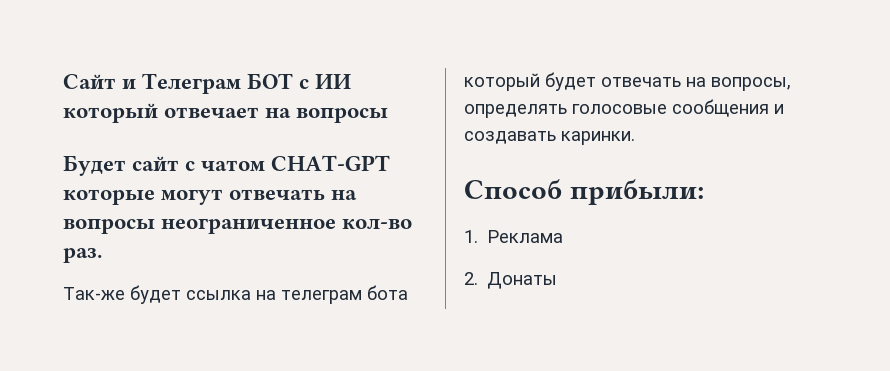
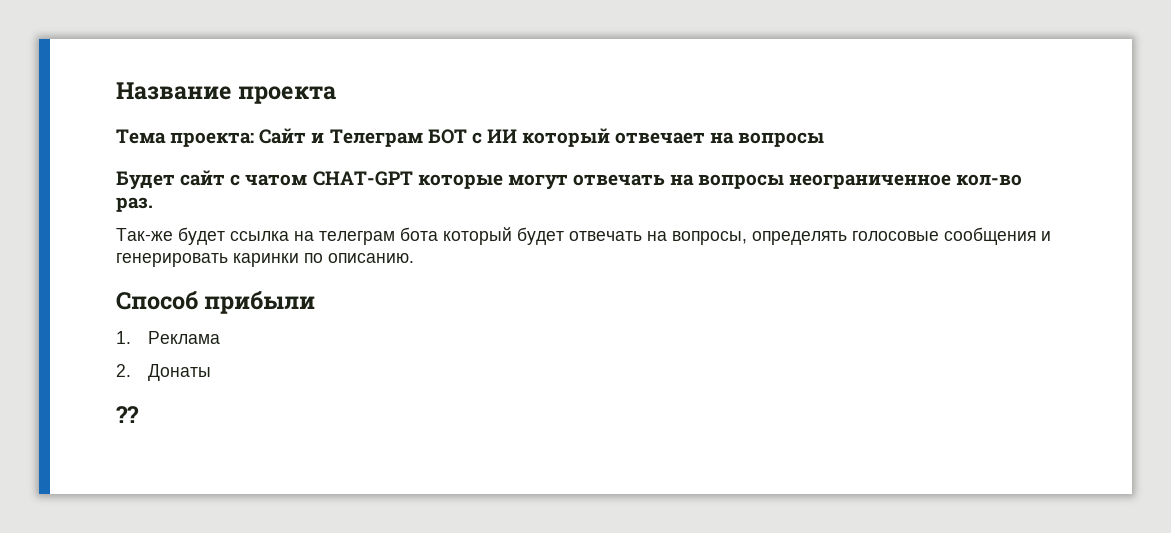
- Сайт и Телеграм БОТ с ИИ который отвечает на вопросы
+ Название проекта
+ Тема проекта: Сайт и Телеграм БОТ с ИИ который отвечает на вопросы
- Так-же будет ссылка на телеграм бота который будет отвечать на вопросы, определять голосовые сообщения и создавать каринки.
+ Так-же будет ссылка на телеграм бота который будет отвечать на вопросы, определять голосовые сообщения и генерировать каринки по описанию.
- Способ прибыли:
+ Способ прибыли
+ ??

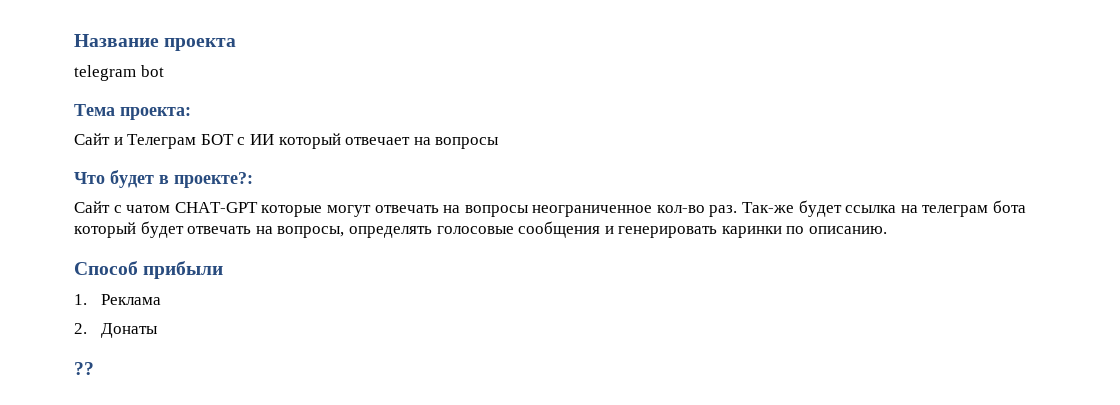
+ telegram bot
- Тема проекта: Сайт и Телеграм БОТ с ИИ который отвечает на вопросы
+ Тема проекта:
+ Сайт и Телеграм БОТ с ИИ который отвечает на вопросы
- Будет сайт с чатом CHAT-GPT которые могут отвечать на вопросы неограниченное кол-во раз.
- Так-же будет ссылка на телеграм бота который будет отвечать на вопросы, определять голосовые сообщения и генерировать каринки по описанию.
+ Что будет в проекте?:
+ Сайт с чатом CHAT-GPT которые могут отвечать на вопросы неограниченное кол-во раз. Так-же будет ссылка на телеграм бота который будет отвечать на вопросы, определять голосовые сообщения и генерировать каринки по описанию.

